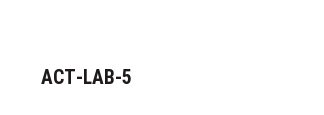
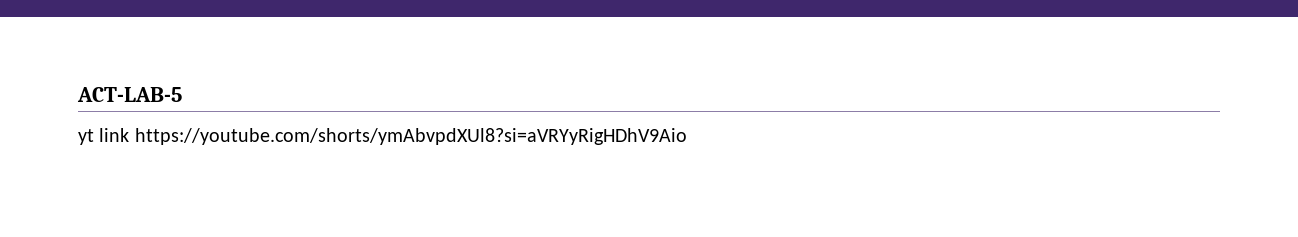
+ yt link https://youtube.com/shorts/ymAbvpdXUl8?si=aVRYyRigHDhV9Aio

